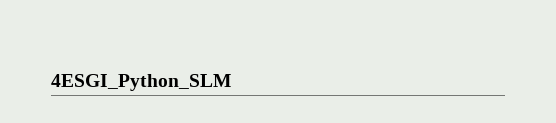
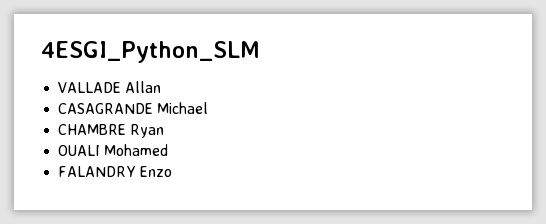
+ VALLADE Allan
+ CASAGRANDE Michael
+ CHAMBRE Ryan
+ OUALI Mohamed
+ FALANDRY Enzo

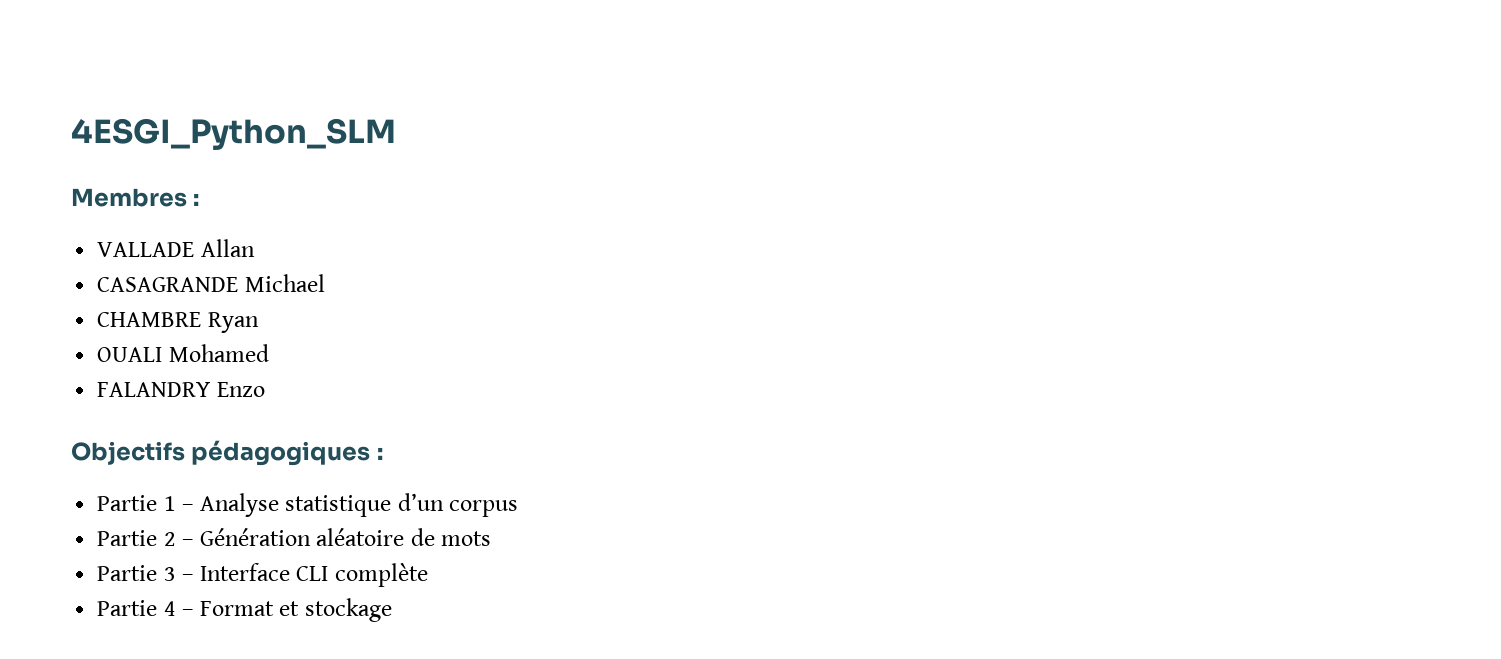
+ Membres :
+ Objectifs pédagogiques :
+ Partie 1 – Analyse statistique d’un corpus
+ Partie 2 – Génération aléatoire de mots
+ Partie 3 – Interface CLI complète
+ Partie 4 – Format et stockage

